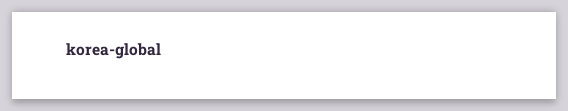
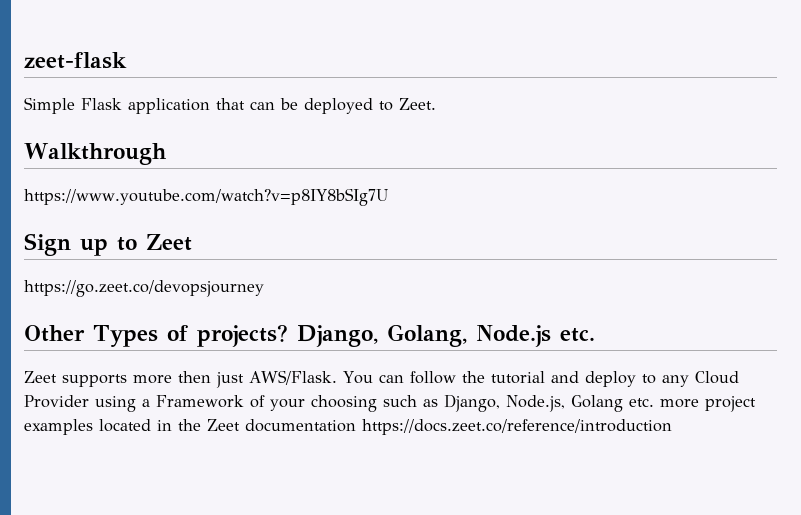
- korea-global
+ zeet-flask
+ Simple Flask application that can be deployed to Zeet.
+ Walkthrough
+ https://www.youtube.com/watch?v=p8IY8bSIg7U
+ Sign up to Zeet
+ https://go.zeet.co/devopsjourney
+ Other Types of projects? Django, Golang, Node.js etc.
+ Zeet supports more then just AWS/Flask. You can follow the tutorial and deploy to any Cloud Provider using a Framework of your choosing such as Django, Node.js, Golang etc. more project examples located in the Zeet documentation https://docs.zeet.co/reference/introduction

